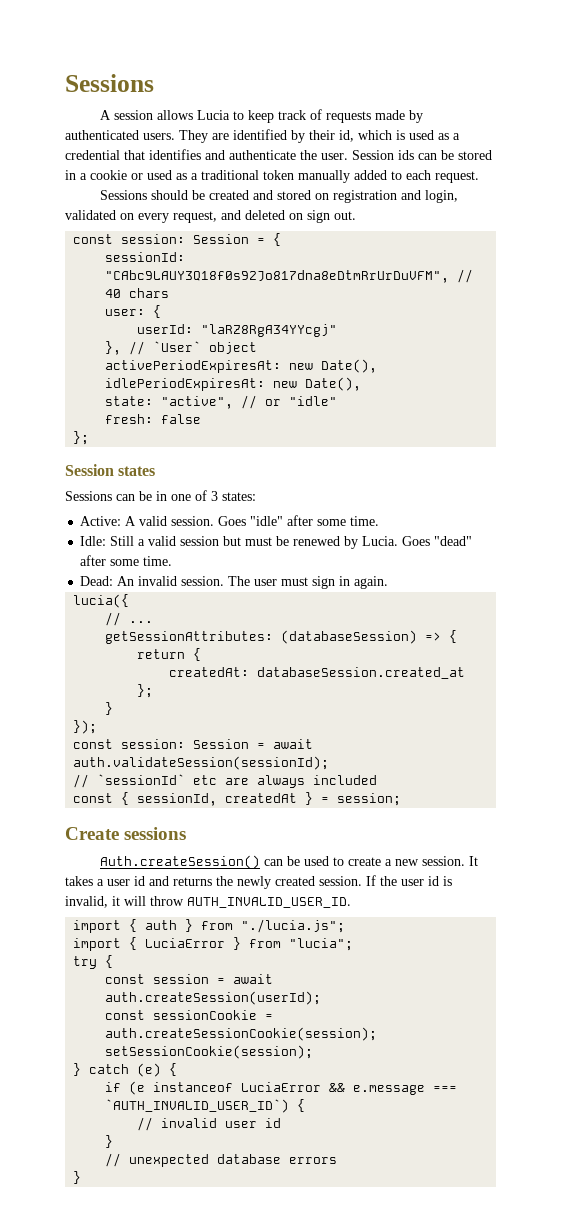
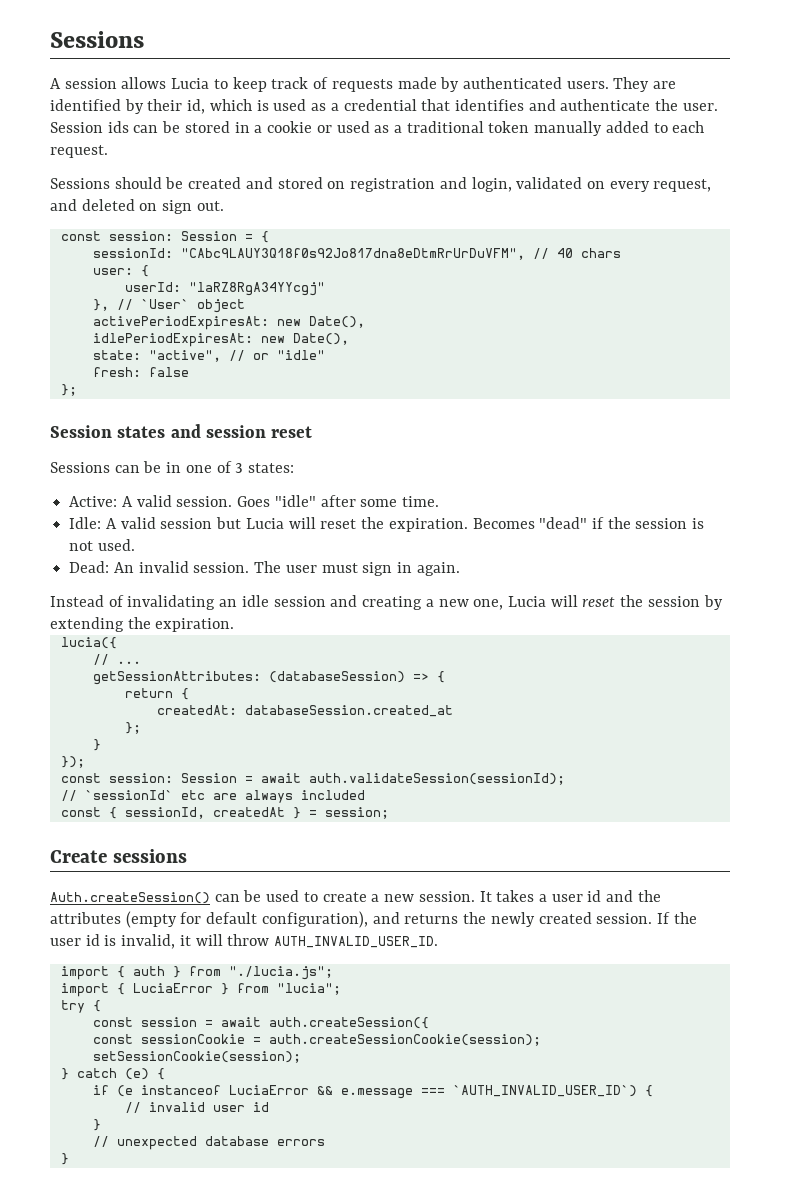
- Session states
+ Session states and session reset
- Idle: Still a valid session but must be renewed by Lucia. Goes "dead" after some time.
+ Idle: A valid session but Lucia will reset the expiration. Becomes "dead" if the session is not used.
+ Instead of invalidating an idle session and creating a new one, Lucia will reset the session by extending the expiration.
- It takes a user id and returns the newly created session.
+ It takes a user id and the attributes (empty for default configuration), and returns the newly created session.
- const session = await auth.createSession(userId);
+ const session = await auth.createSession({

